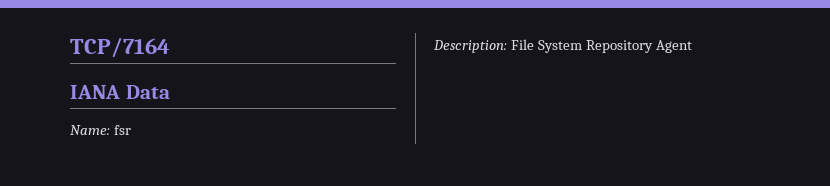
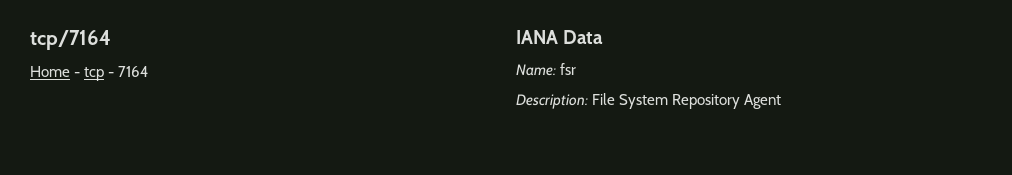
- TCP/7164
+ tcp/7164
+ Home - tcp - 7164

